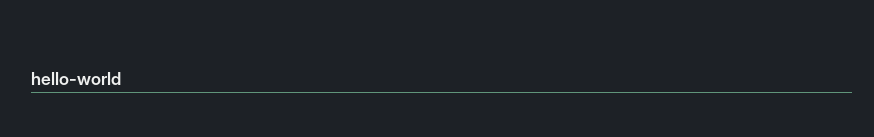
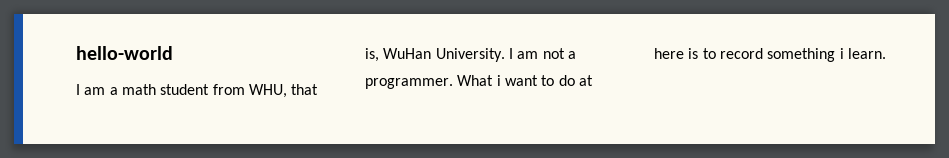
+ I am a math student from WHU, that is, WuHan University. I am not a programmer. What i want to do at here is to record something i learn.

